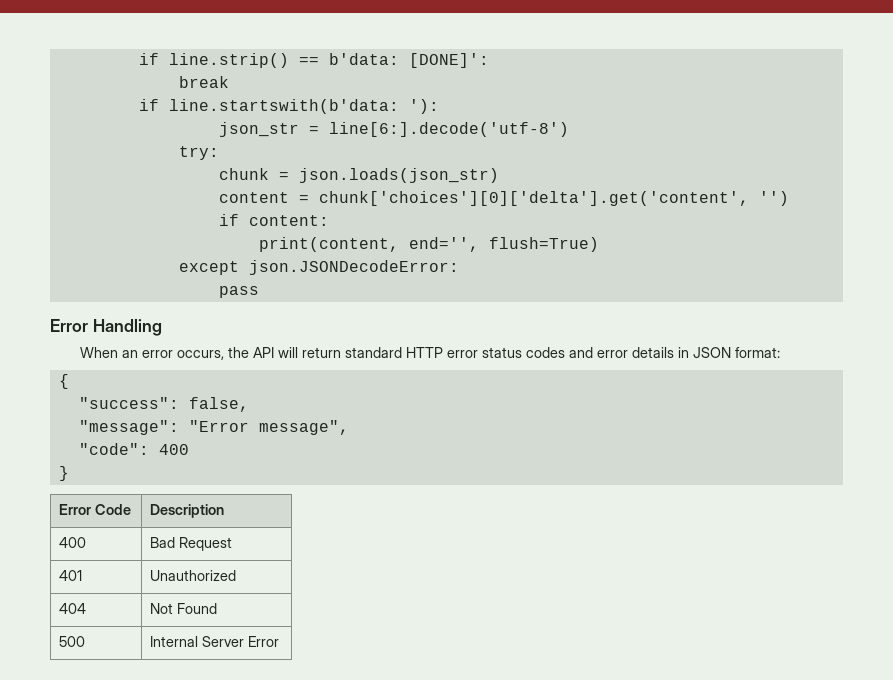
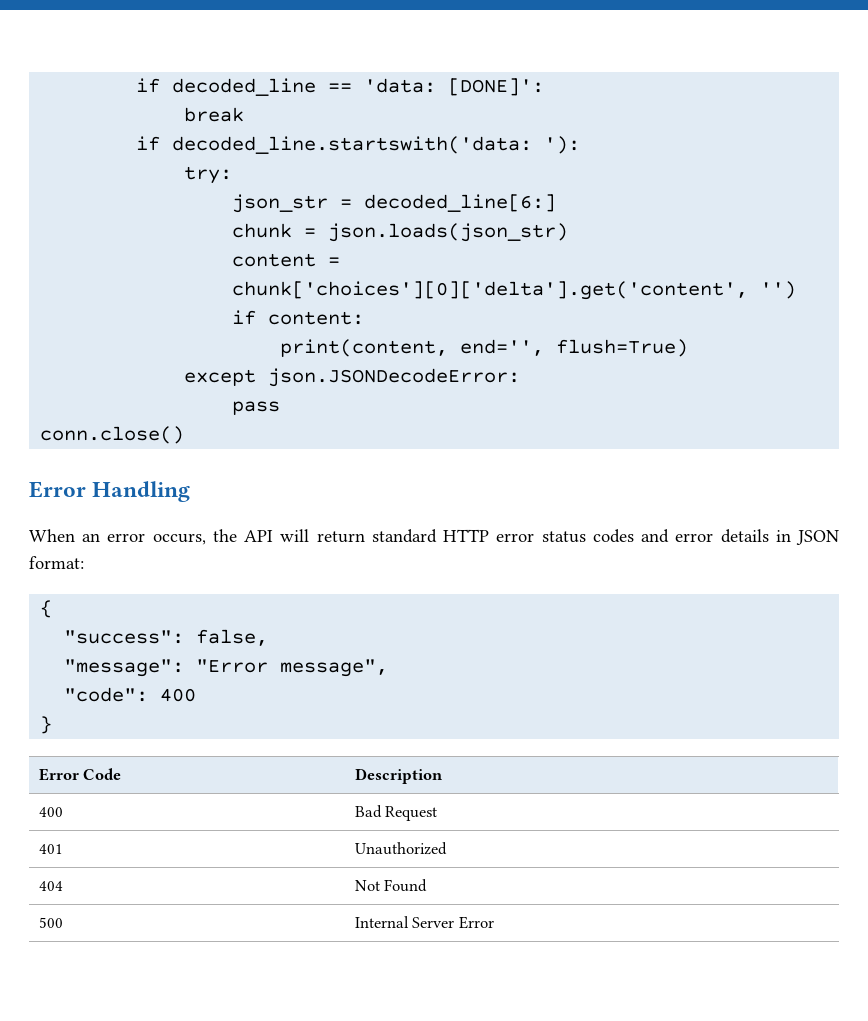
- if line.strip() == b'data: [DONE]':
+ if decoded_line == 'data: [DONE]':
- if line.startswith(b'data: '):
+ if decoded_line.startswith('data: '):
+ try:
- json_str = line[6:].decode('utf-8')
- try:
+ json_str = decoded_line[6:]
+ conn.close()

